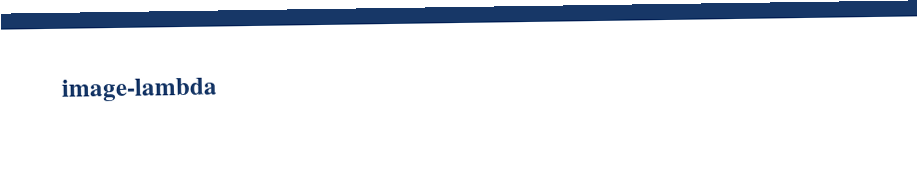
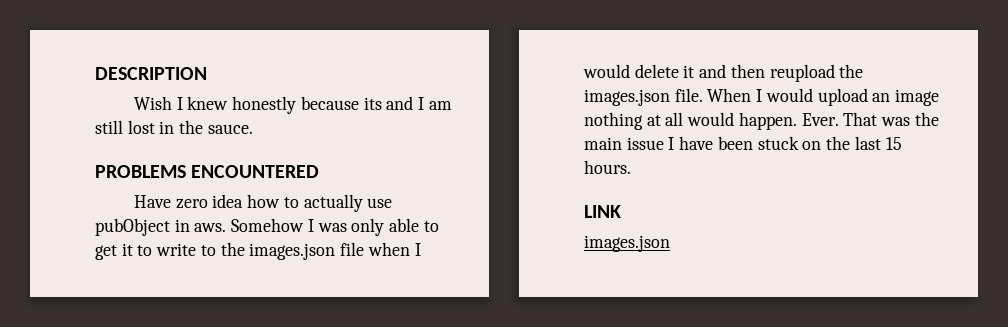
- image-lambda
+ DESCRIPTION
+ Wish I knew honestly because its and I am still lost in the sauce.
+ PROBLEMS ENCOUNTERED
+ Have zero idea how to actually use pubObject in aws. Somehow I was only able to get it to write to the images.json file when I would delete it and then reupload the images.json file. When I would upload an image nothing at all would happen. Ever. That was the main issue I have been stuck on the last 15 hours.
+ LINK
+ images.json

